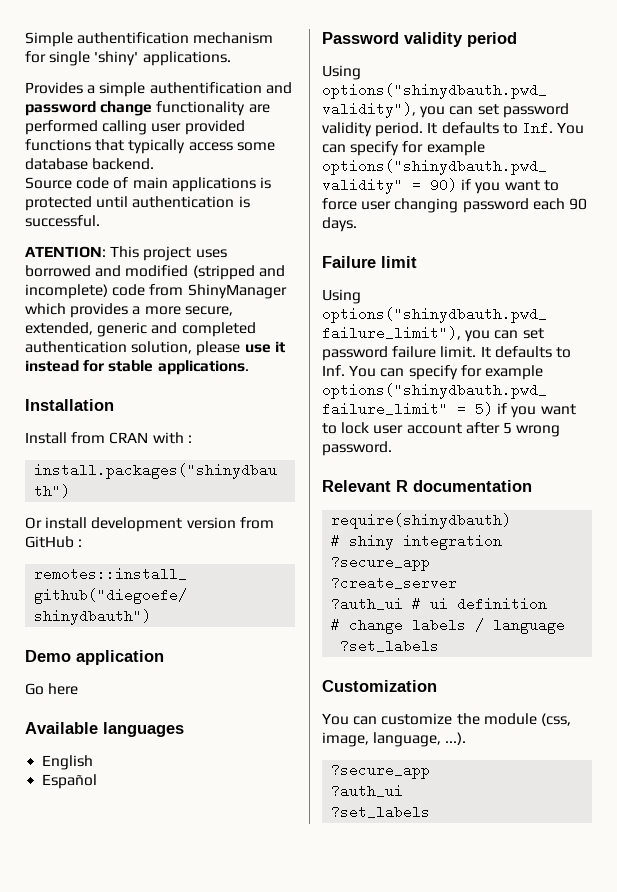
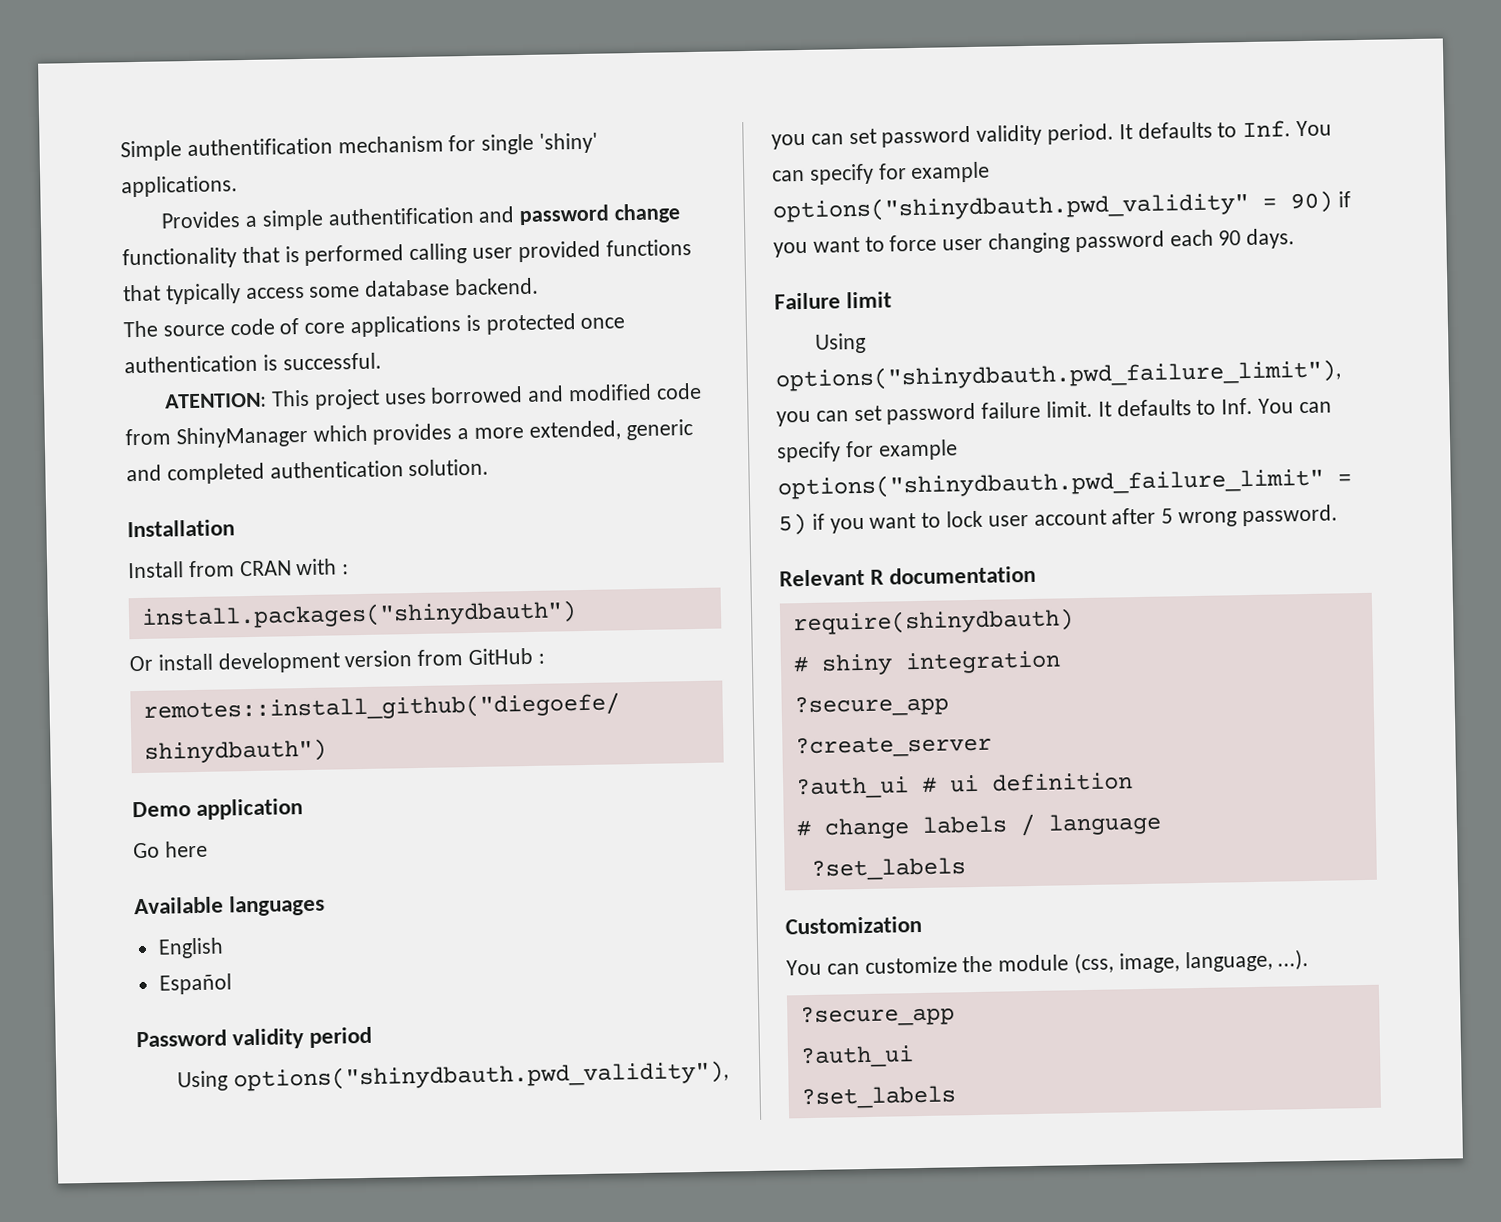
- Provides a simple authentification and password change functionality are performed calling user provided functions that typically access some database backend.
+ Provides a simple authentification and password change functionality that is performed calling user provided functions that typically access some database backend.
- Source code of main applications is protected until authentication is successful.
+ The source code of core applications is protected once authentication is successful.
- ATENTION: This project uses borrowed and modified (stripped and incomplete) code from ShinyManager which provides a more secure, extended, generic and completed authentication solution, please use it instead for stable applications.
+ ATENTION: This project uses borrowed and modified code from ShinyManager which provides a more extended, generic and completed authentication solution.

